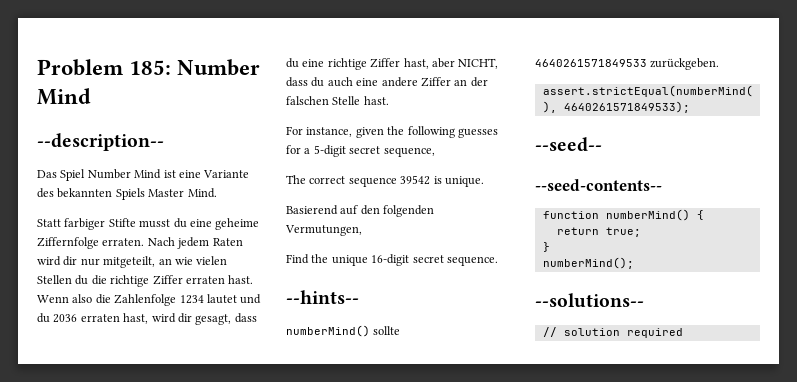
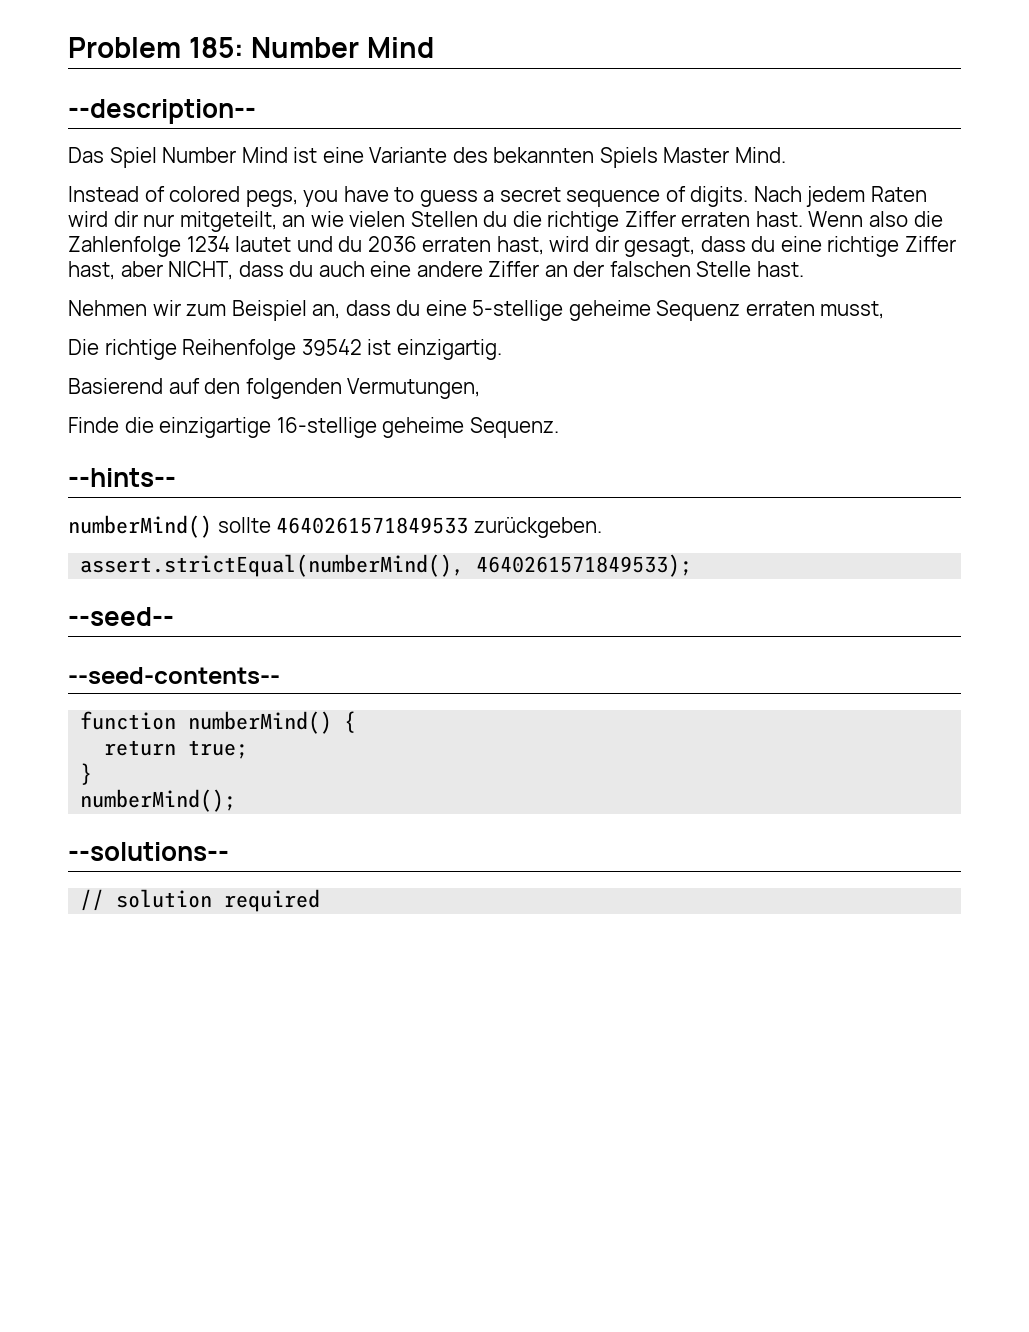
- Statt farbiger Stifte musst du eine geheime Ziffernfolge erraten.
+ Instead of colored pegs, you have to guess a secret sequence of digits.
- For instance, given the following guesses for a 5-digit secret sequence,
- The correct sequence 39542 is unique.
+ Nehmen wir zum Beispiel an, dass du eine 5-stellige geheime Sequenz erraten musst,
+ Die richtige Reihenfolge 39542 ist einzigartig.
- Find the unique 16-digit secret sequence.
+ Finde die einzigartige 16-stellige geheime Sequenz.

